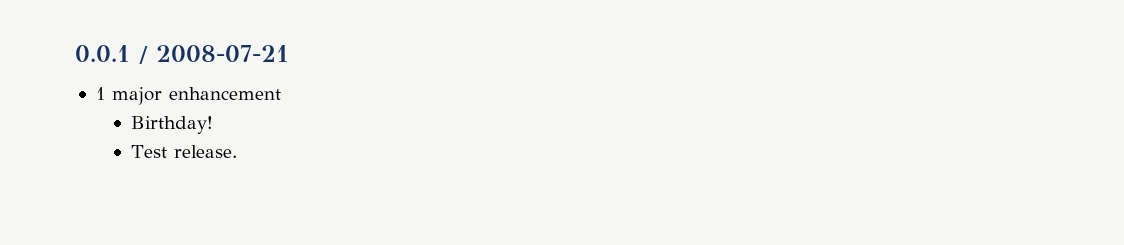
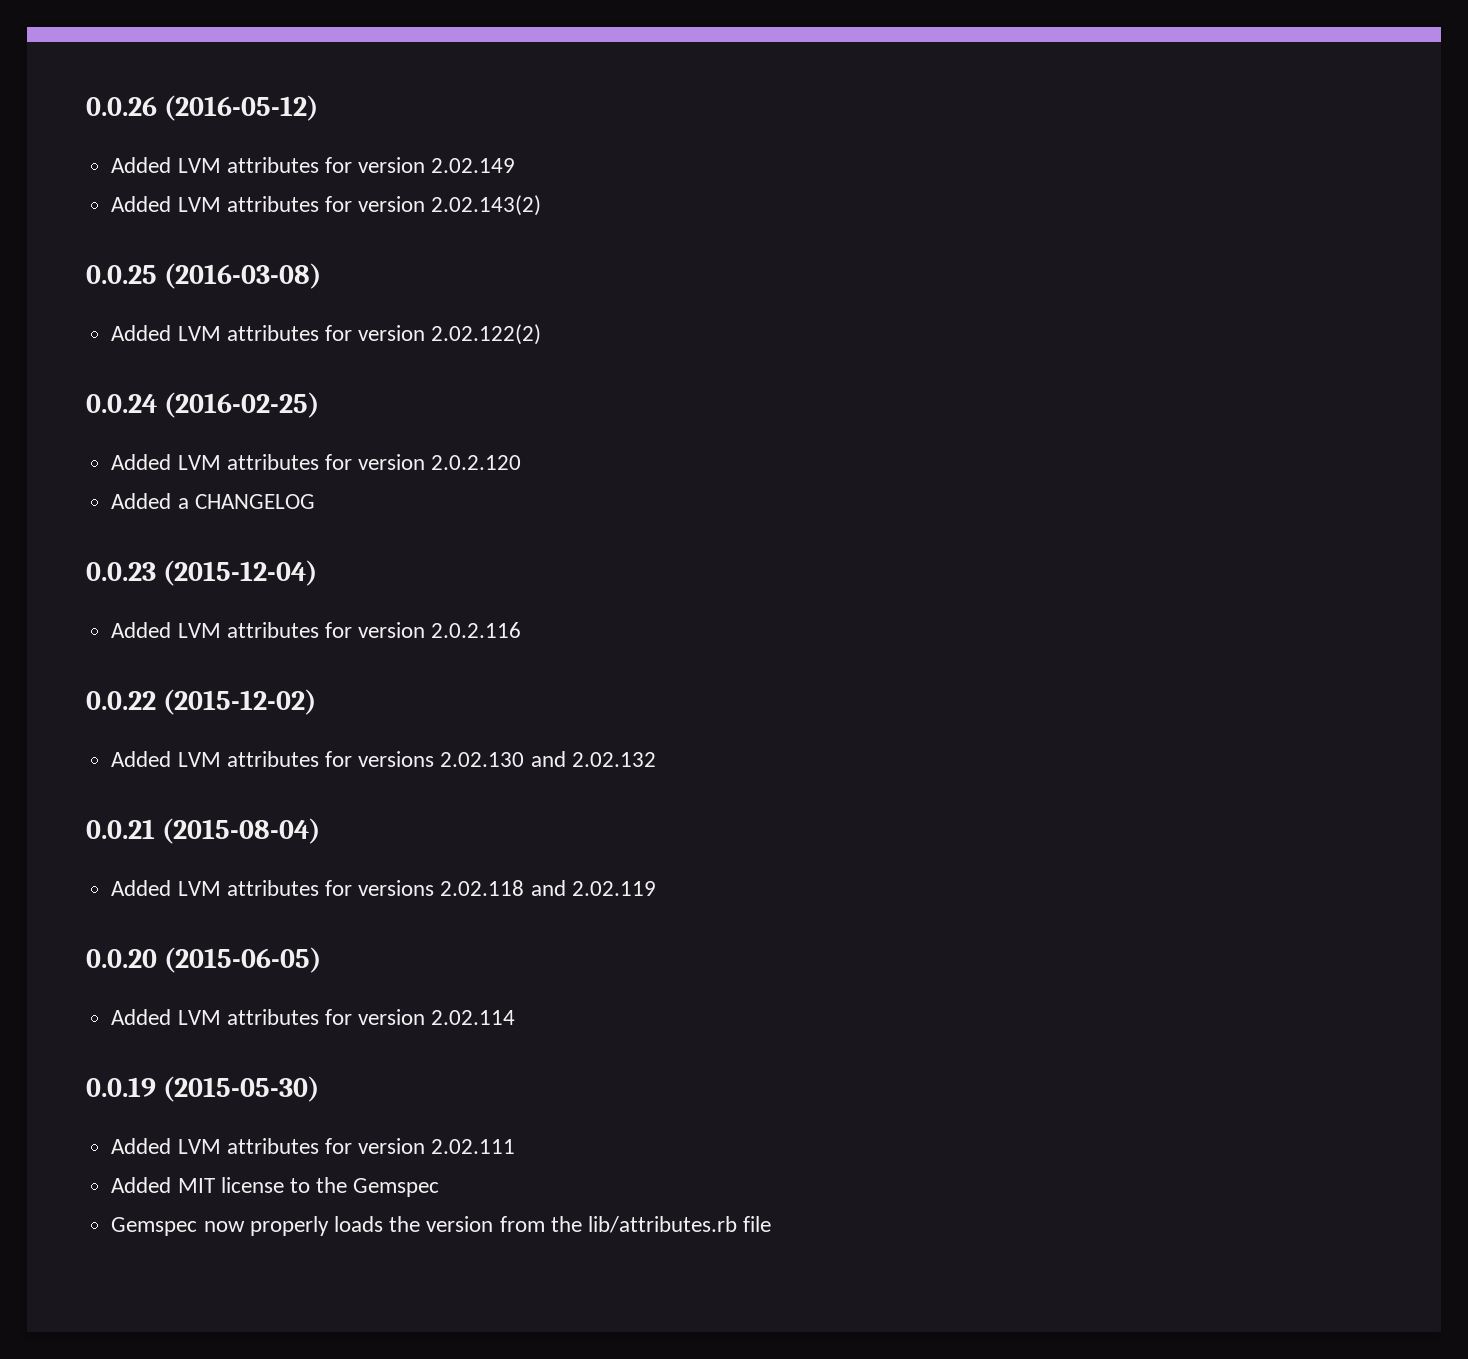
- 0.0.1 / 2008-07-21
- 1 major enhancement
- Birthday!
- Test release.
+ 0.0.26 (2016-05-12)
+ Added LVM attributes for version 2.02.149
+ Added LVM attributes for version 2.02.143(2)
+ 0.0.25 (2016-03-08)
+ Added LVM attributes for version 2.02.122(2)
+ 0.0.24 (2016-02-25)
+ Added LVM attributes for version 2.0.2.120
+ Added a CHANGELOG
+ 0.0.23 (2015-12-04)
+ Added LVM attributes for version 2.0.2.116
+ 0.0.22 (2015-12-02)
+ Added LVM attributes for versions 2.02.130 and 2.02.132
+ 0.0.21 (2015-08-04)
+ Added LVM attributes for versions 2.02.118 and 2.02.119
+ 0.0.20 (2015-06-05)
+ Added LVM attributes for version 2.02.114
+ 0.0.19 (2015-05-30)
+ Added LVM attributes for version 2.02.111
+ Added MIT license to the Gemspec
+ Gemspec now properly loads the version from the lib/attributes.rb file

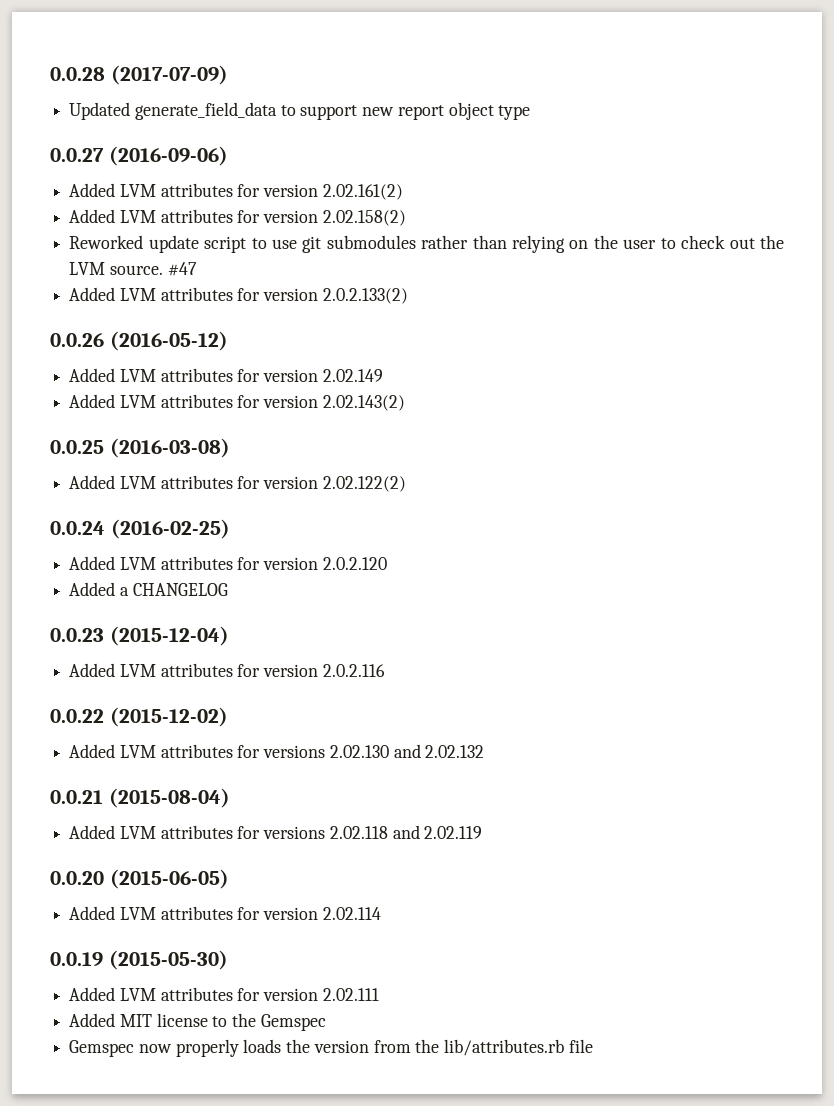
+ 0.0.28 (2017-07-09)
+ Updated generate_field_data to support new report object type
+ 0.0.27 (2016-09-06)
+ Added LVM attributes for version 2.02.161(2)
+ Added LVM attributes for version 2.02.158(2)
+ Reworked update script to use git submodules rather than relying on the user to check out the LVM source. #47
+ Added LVM attributes for version 2.0.2.133(2)

